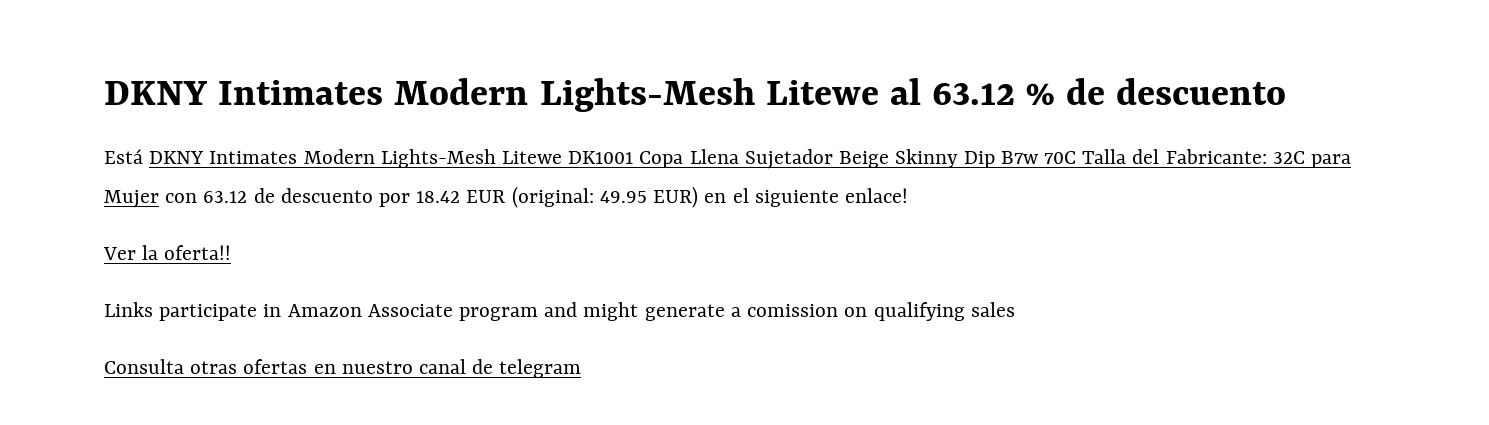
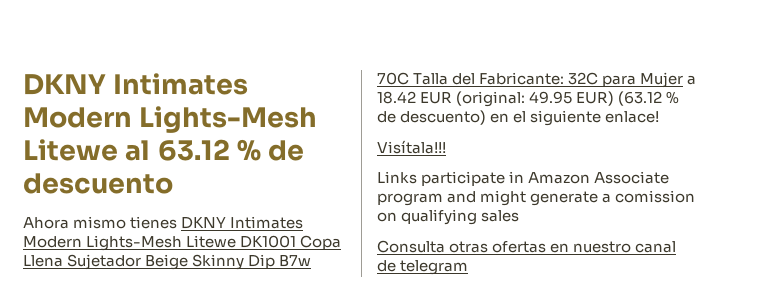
- Está DKNY Intimates Modern Lights-Mesh Litewe DK1001 Copa Llena Sujetador Beige Skinny Dip B7w 70C Talla del Fabricante: 32C para Mujer con 63.12 de descuento por 18.42 EUR (original: 49.95 EUR) en el siguiente enlace!
+ Ahora mismo tienes DKNY Intimates Modern Lights-Mesh Litewe DK1001 Copa Llena Sujetador Beige Skinny Dip B7w 70C Talla del Fabricante: 32C para Mujer a 18.42 EUR (original: 49.95 EUR) (63.12 % de descuento) en el siguiente enlace!
- Ver la oferta!!
+ Visítala!!!

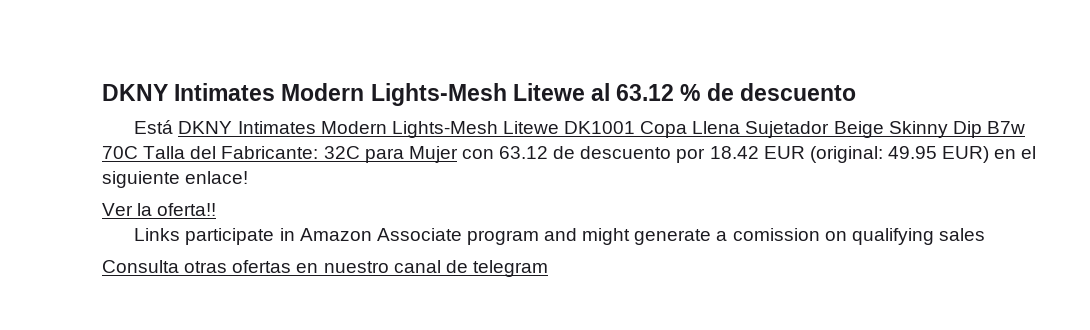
- Ahora mismo tienes DKNY Intimates Modern Lights-Mesh Litewe DK1001 Copa Llena Sujetador Beige Skinny Dip B7w 70C Talla del Fabricante: 32C para Mujer a 18.42 EUR (original: 49.95 EUR) (63.12 % de descuento) en el siguiente enlace!
+ Está DKNY Intimates Modern Lights-Mesh Litewe DK1001 Copa Llena Sujetador Beige Skinny Dip B7w 70C Talla del Fabricante: 32C para Mujer con 63.12 de descuento por 18.42 EUR (original: 49.95 EUR) en el siguiente enlace!
- Visítala!!!
+ Ver la oferta!!

